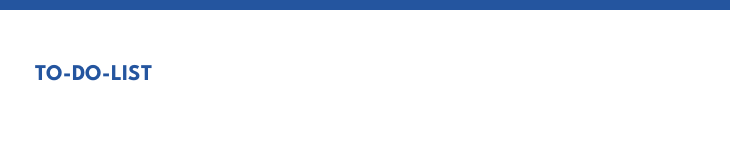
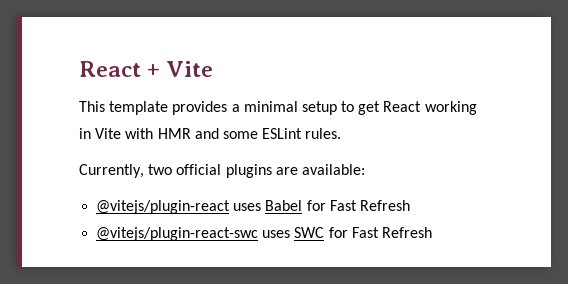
- TO-DO-LIST
+ React + Vite
+ This template provides a minimal setup to get React working in Vite with HMR and some ESLint rules.
+ Currently, two official plugins are available:
+ @vitejs/plugin-react uses Babel for Fast Refresh
+ @vitejs/plugin-react-swc uses SWC for Fast Refresh

